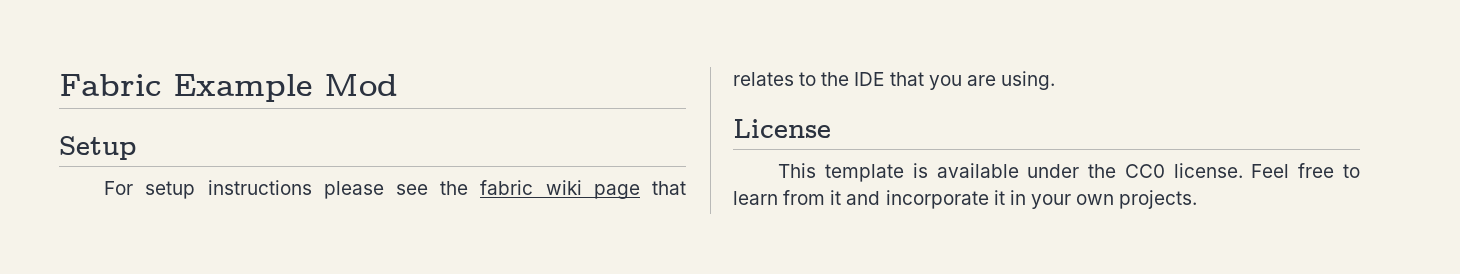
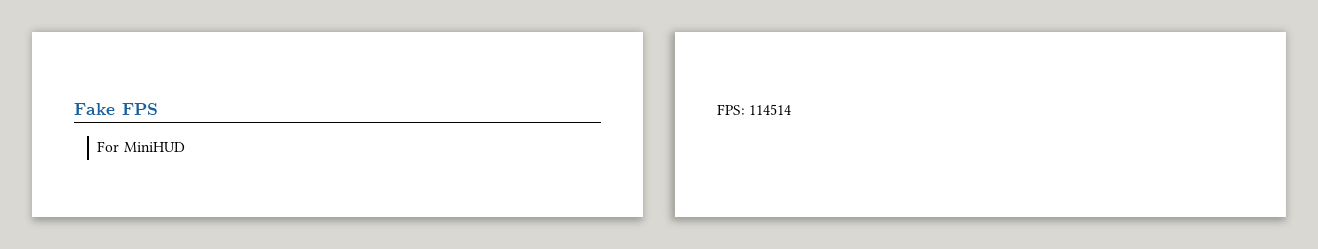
- Fabric Example Mod
- Setup
- For setup instructions please see the fabric wiki page that relates to the IDE that you are using.
- License
- This template is available under the CC0 license. Feel free to learn from it and incorporate it in your own projects.
+ Fake FPS
+ For MiniHUD
+ FPS: 114514

